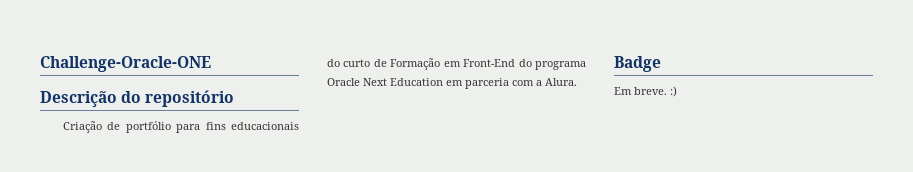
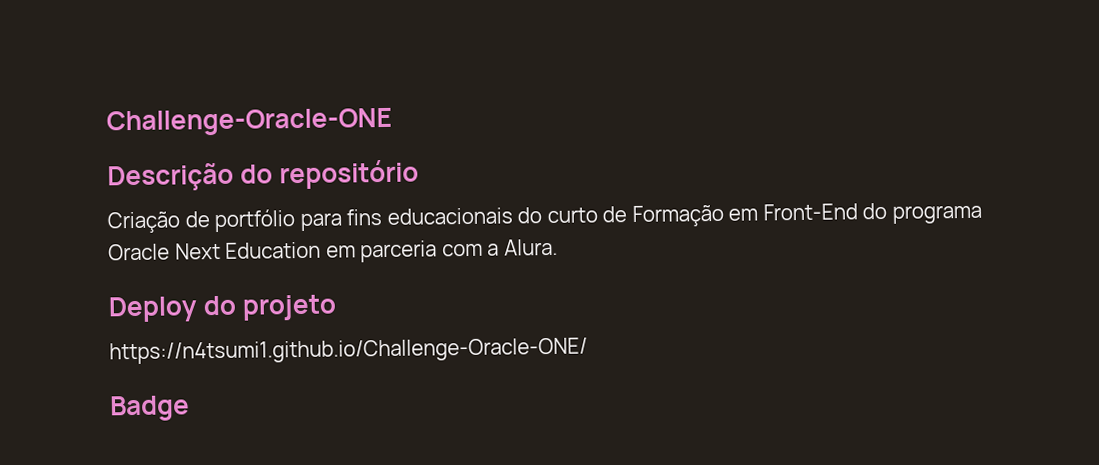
+ Deploy do projeto
+ https://n4tsumi1.github.io/Challenge-Oracle-ONE/
  Badge
- Em breve. :)

